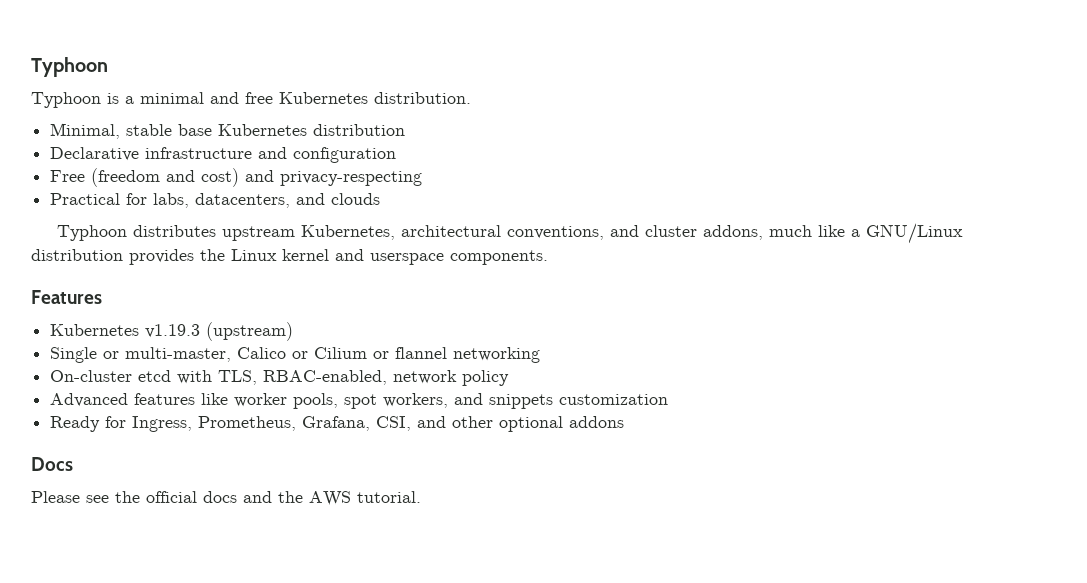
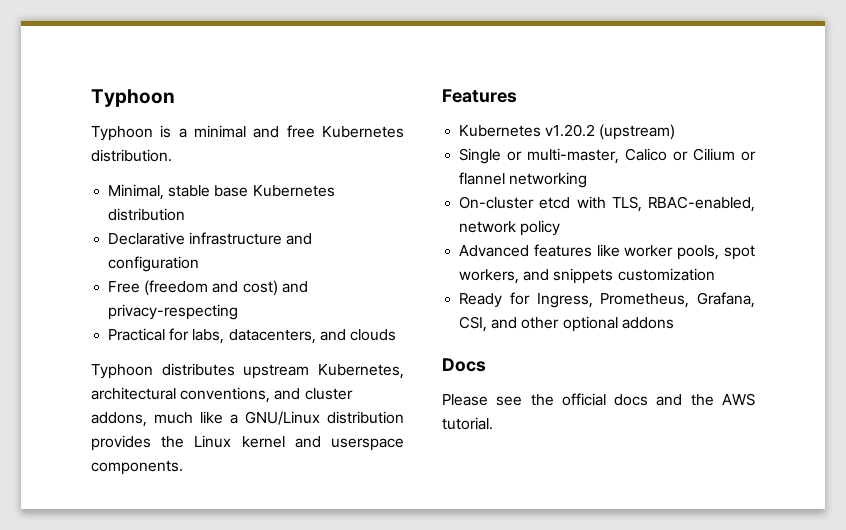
- Kubernetes v1.19.3 (upstream)
+ Kubernetes v1.20.2 (upstream)

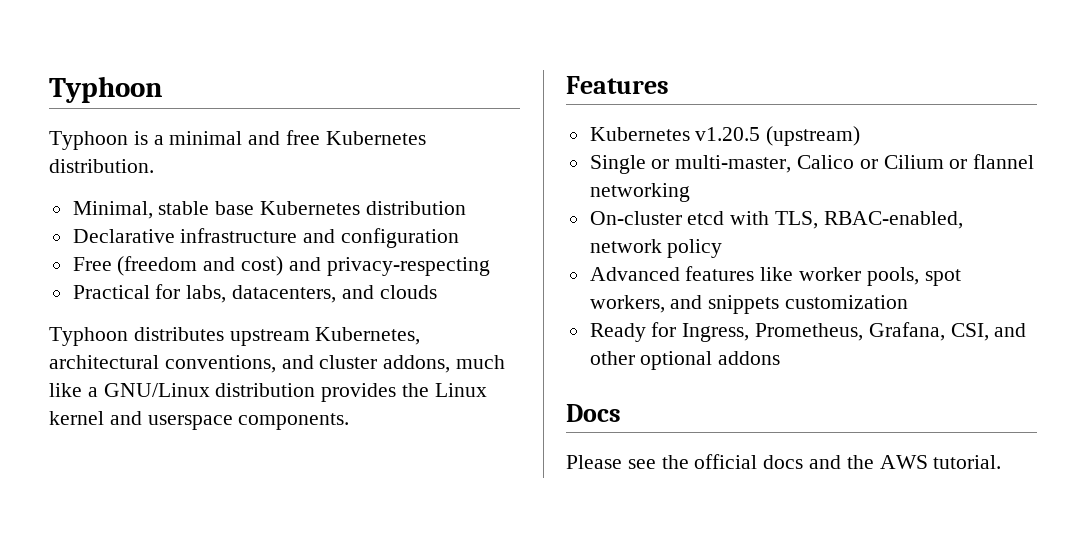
- Kubernetes v1.20.2 (upstream)
+ Kubernetes v1.20.5 (upstream)

